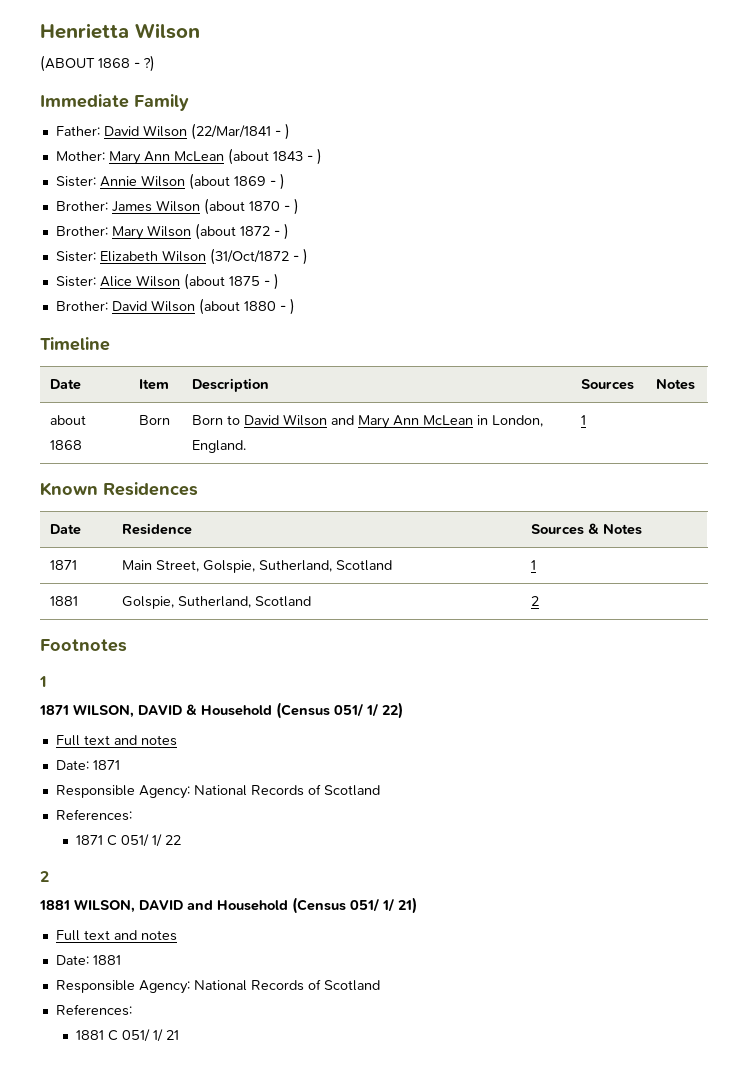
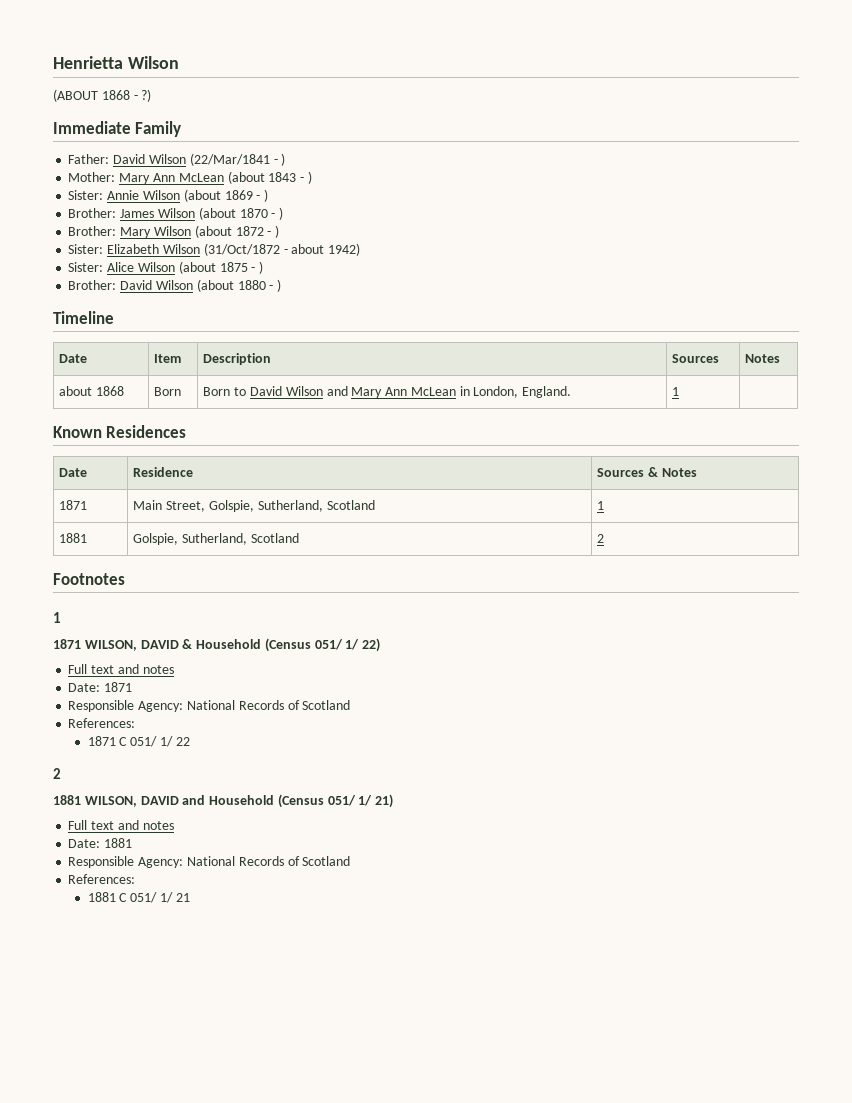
- Sister: Elizabeth Wilson (31/Oct/1872 - )
+ Sister: Elizabeth Wilson (31/Oct/1872 - about 1942)

